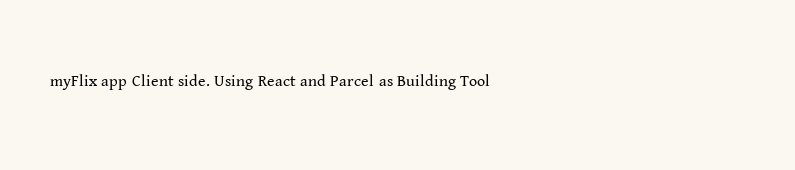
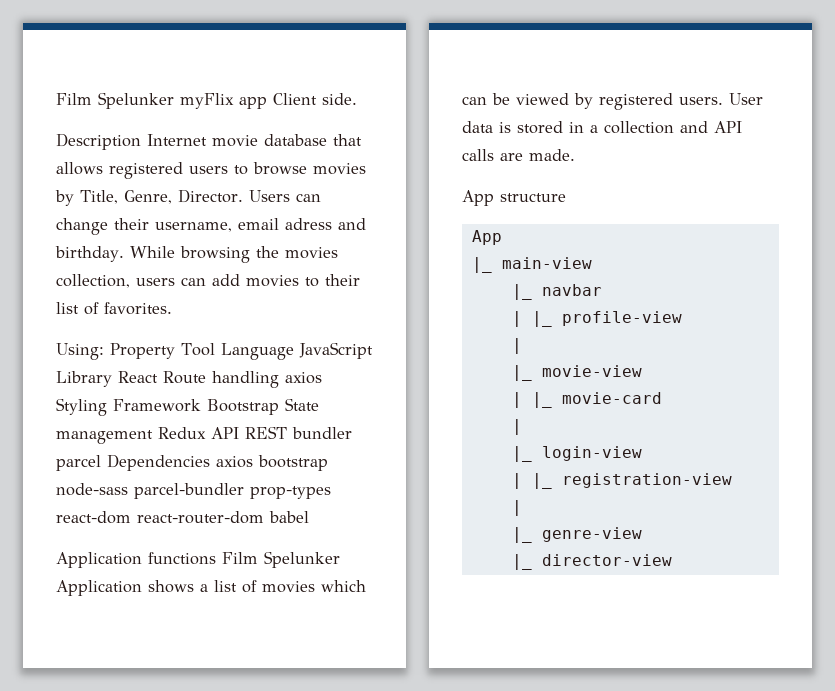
- myFlix app Client side. Using React and Parcel as Building Tool
+ Film Spelunker myFlix app Client side.
+ Description Internet movie database that allows registered users to browse movies by Title, Genre, Director. Users can change their username, email adress and birthday. While browsing the movies collection, users can add movies to their list of favorites.
+ Using: Property Tool Language JavaScript Library React Route handling axios Styling Framework Bootstrap State management Redux API REST bundler parcel Dependencies axios bootstrap node-sass parcel-bundler prop-types react-dom react-router-dom babel
+ Application functions Film Spelunker Application shows a list of movies which can be viewed by registered users. User data is stored in a collection and API calls are made.
+ App structure
+ App
+ |_ main-view
+ |_ navbar
+ | |_ profile-view
+ |
+ |_ movie-view
+ | |_ movie-card
+ |
+ |_ login-view
+ | |_ registration-view
+ |
+ |_ genre-view
+ |_ director-view

